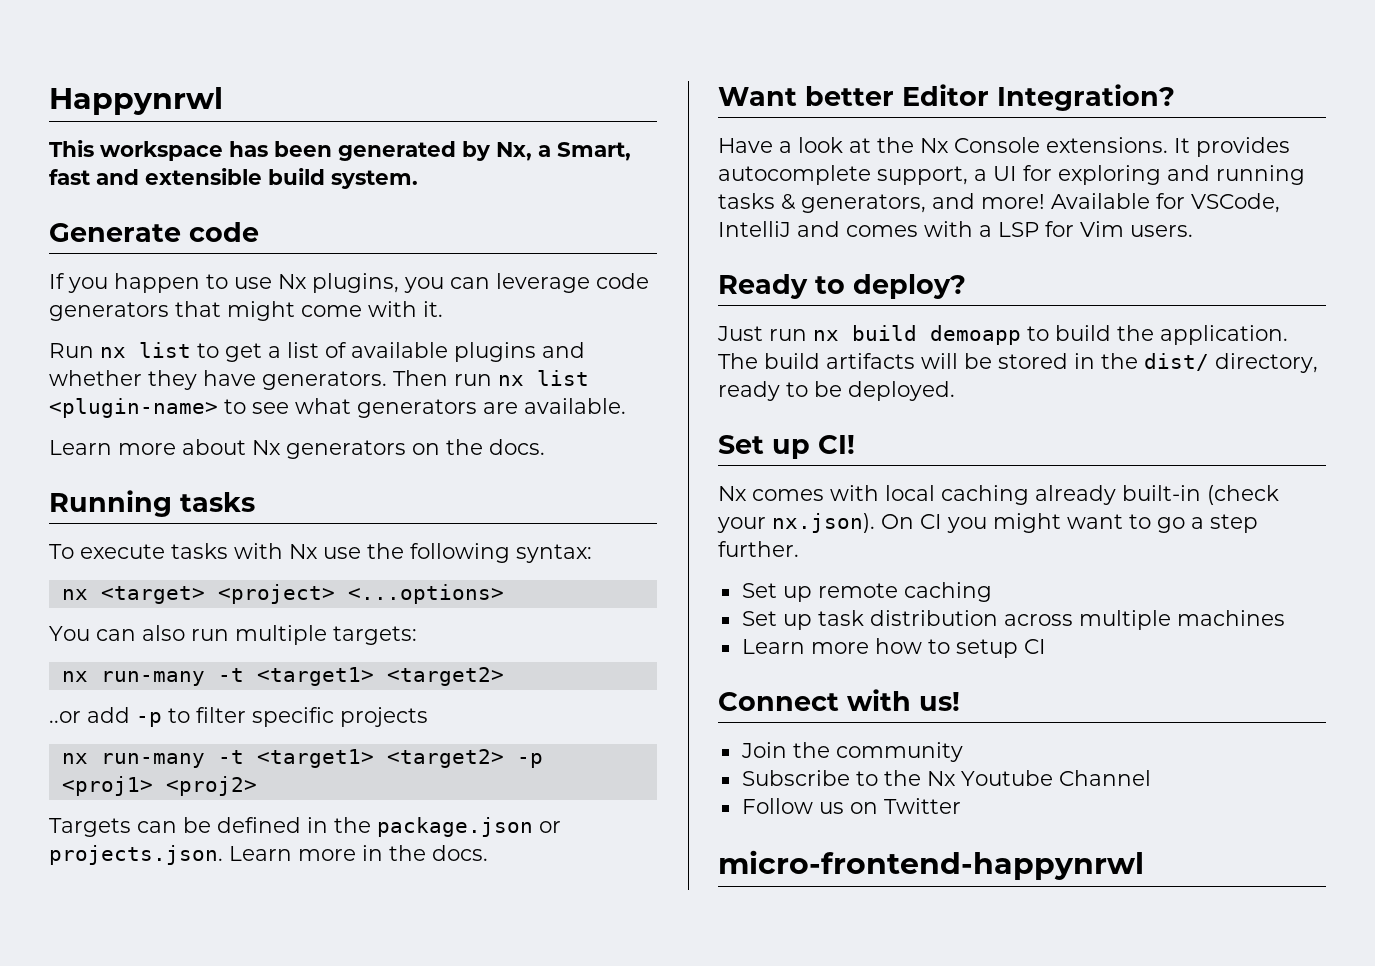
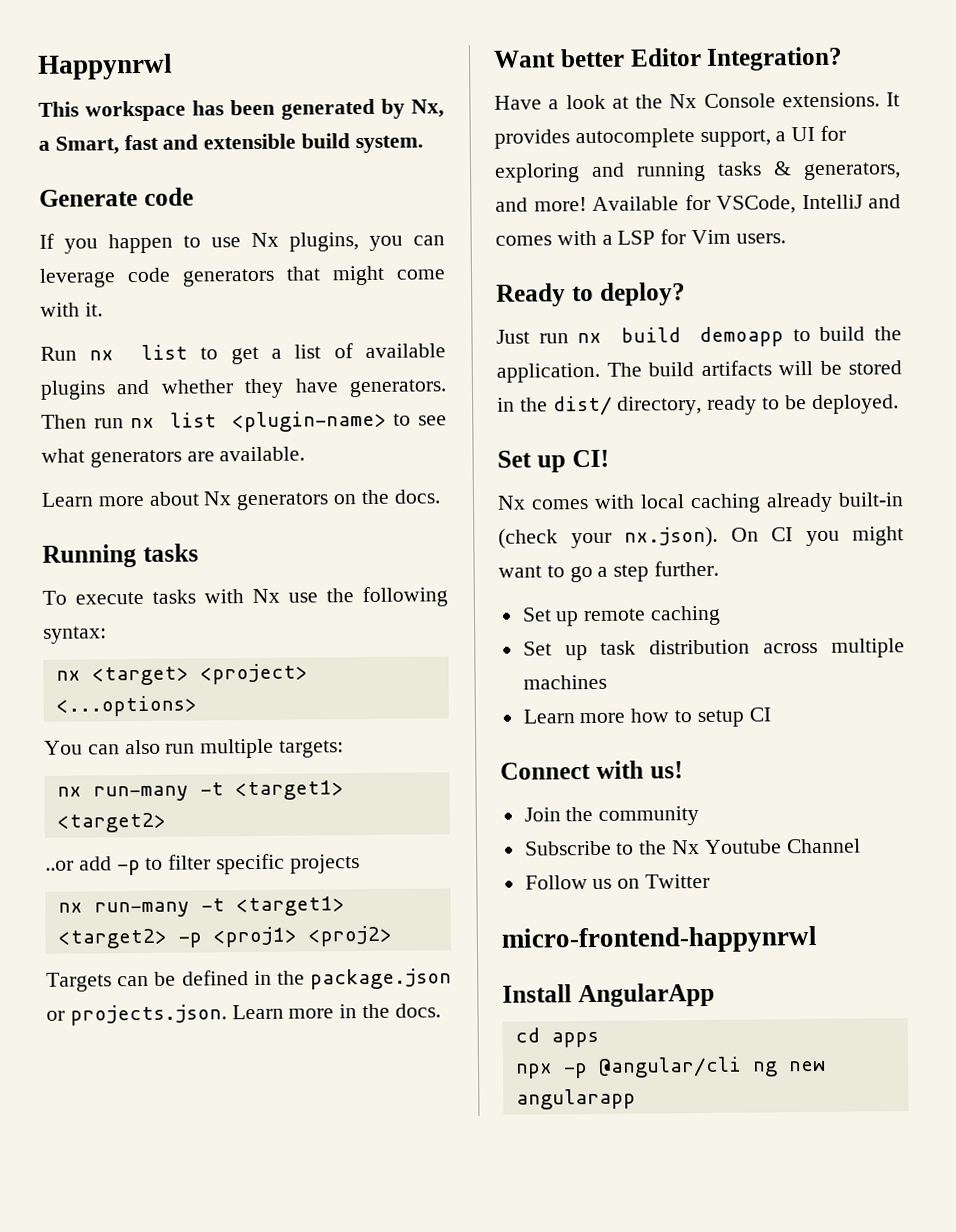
+ Install AngularApp
+ cd apps
+ npx -p @angular/cli ng new angularapp

